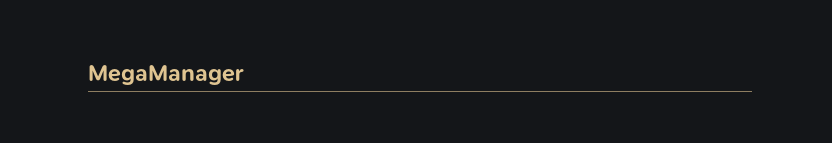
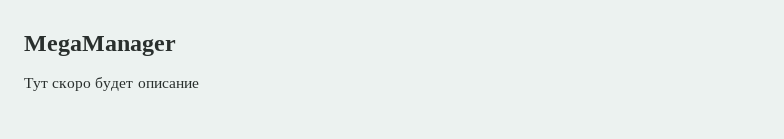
+ Тут скоро будет описание

